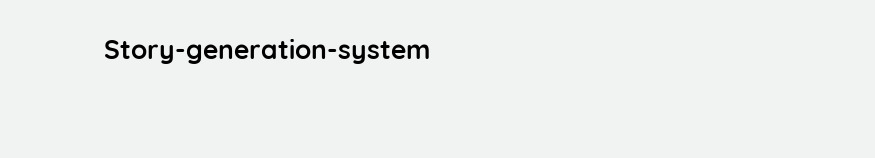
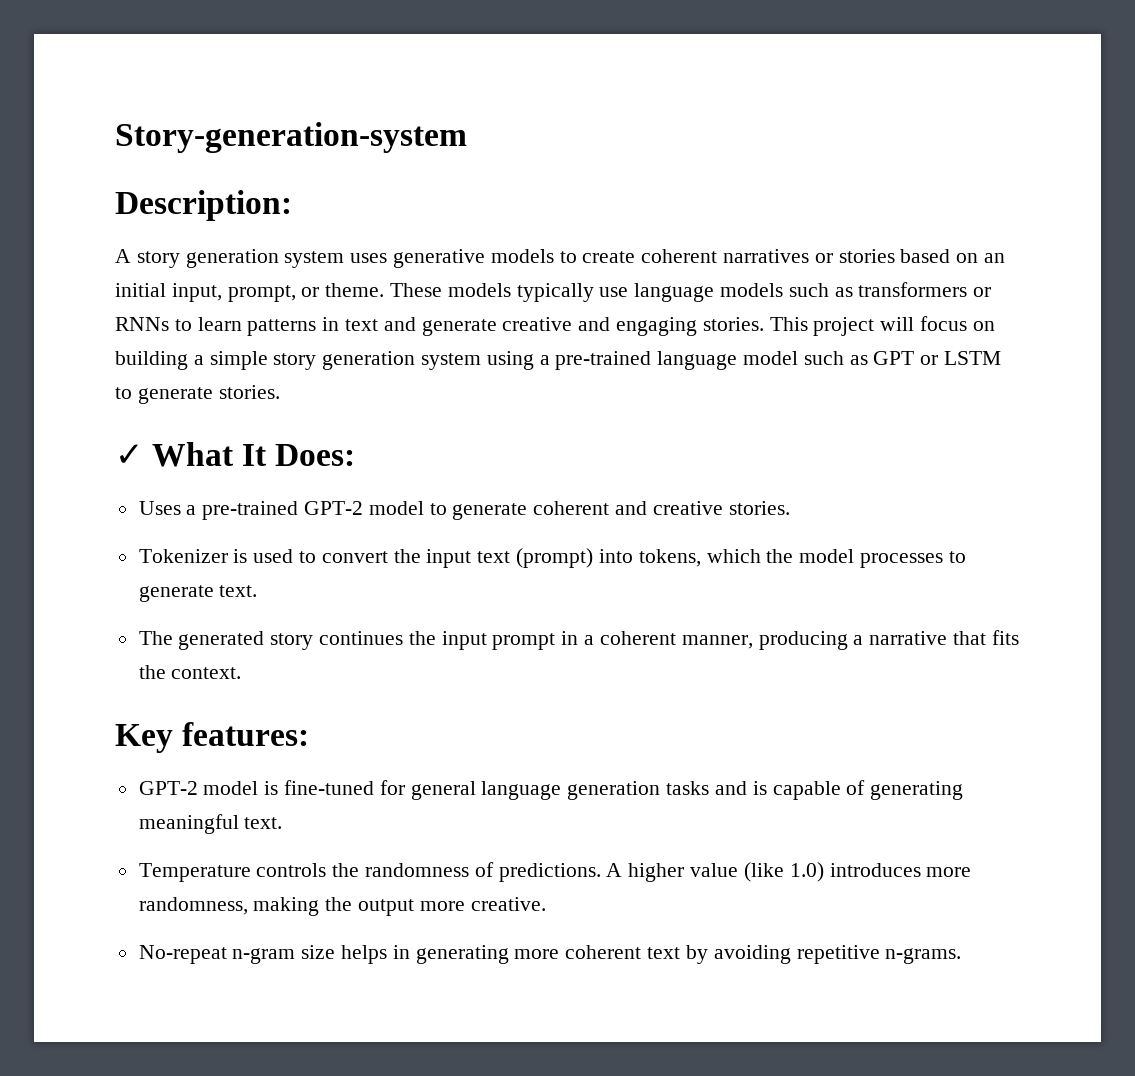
+ Description:
+ A story generation system uses generative models to create coherent narratives or stories based on an initial input, prompt, or theme. These models typically use language models such as transformers or RNNs to learn patterns in text and generate creative and engaging stories. This project will focus on building a simple story generation system using a pre-trained language model such as GPT or LSTM to generate stories.
+ ✓ What It Does:
+ Uses a pre-trained GPT-2 model to generate coherent and creative stories.
+ Tokenizer is used to convert the input text (prompt) into tokens, which the model processes to generate text.
+ The generated story continues the input prompt in a coherent manner, producing a narrative that fits the context.
+ Key features:
+ GPT-2 model is fine-tuned for general language generation tasks and is capable of generating meaningful text.
+ Temperature controls the randomness of predictions. A higher value (like 1.0) introduces more randomness, making the output more creative.
+ No-repeat n-gram size helps in generating more coherent text by avoiding repetitive n-grams.

